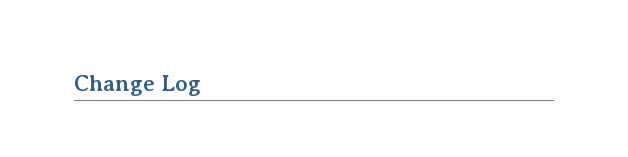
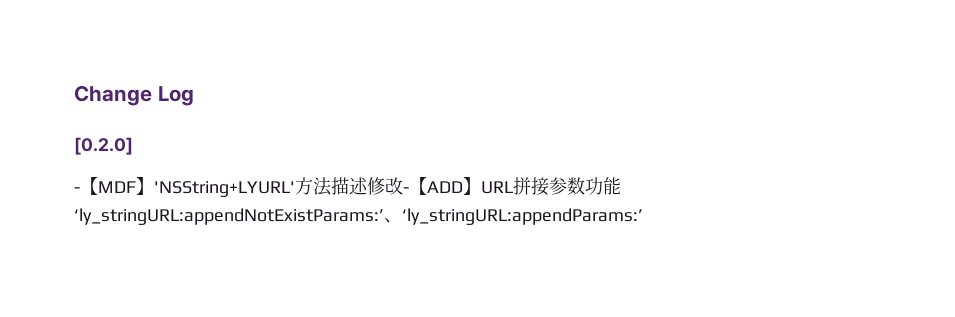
+ [0.2.0]
+ -【MDF】'NSString+LYURL'方法描述修改-【ADD】URL拼接参数功能‘ly_stringURL:appendNotExistParams:’、‘ly_stringURL:appendParams:’

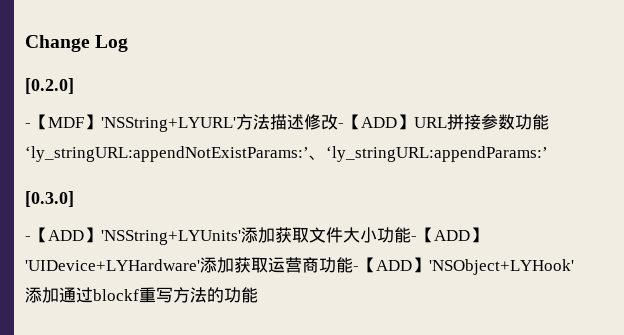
+ [0.3.0]
+ -【ADD】'NSString+LYUnits'添加获取文件大小功能-【ADD】'UIDevice+LYHardware'添加获取运营商功能-【ADD】'NSObject+LYHook'添加通过blockf重写方法的功能

